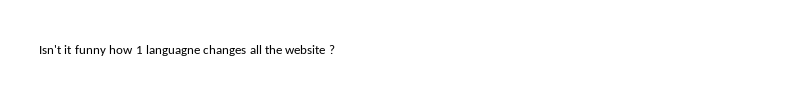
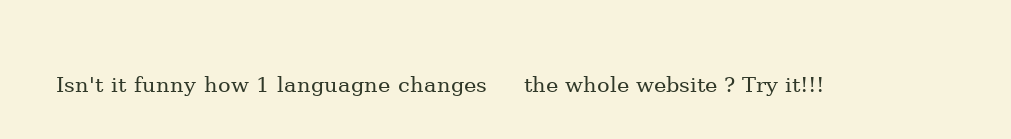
- Isn't it funny how 1 languagne changes all the website ?
+ Isn't it funny how 1 languagne changes the whole website ? Try it!!!

